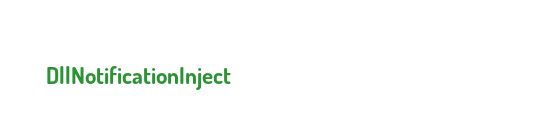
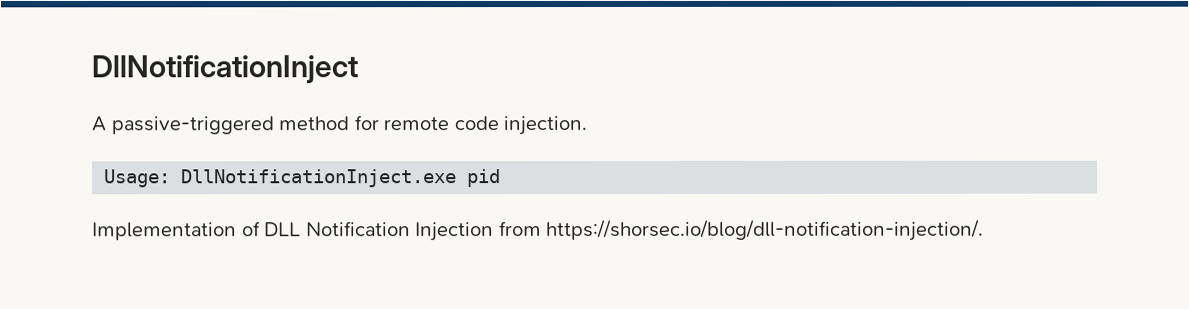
+ A passive-triggered method for remote code injection.
+ Usage: DllNotificationInject.exe pid
+ Implementation of DLL Notification Injection from https://shorsec.io/blog/dll-notification-injection/.

